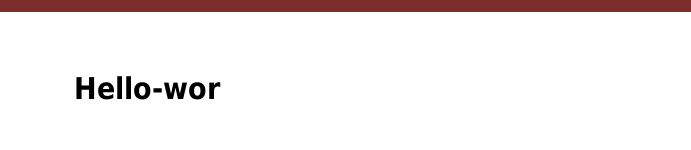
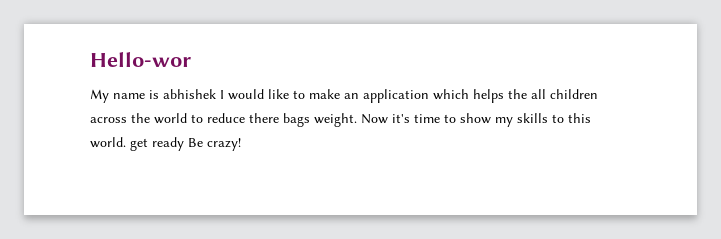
+ My name is abhishek I would like to make an application which helps the all children across the world to reduce there bags weight. Now it's time to show my skills to this world. get ready Be crazy!

